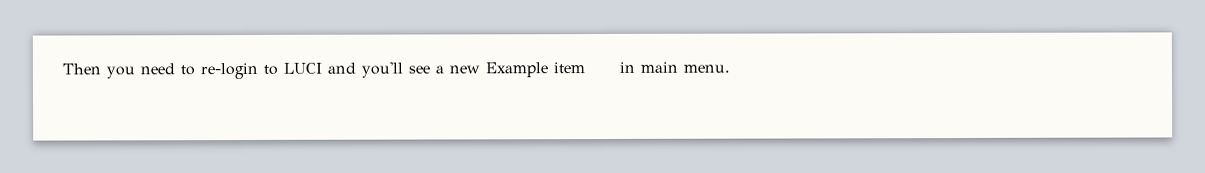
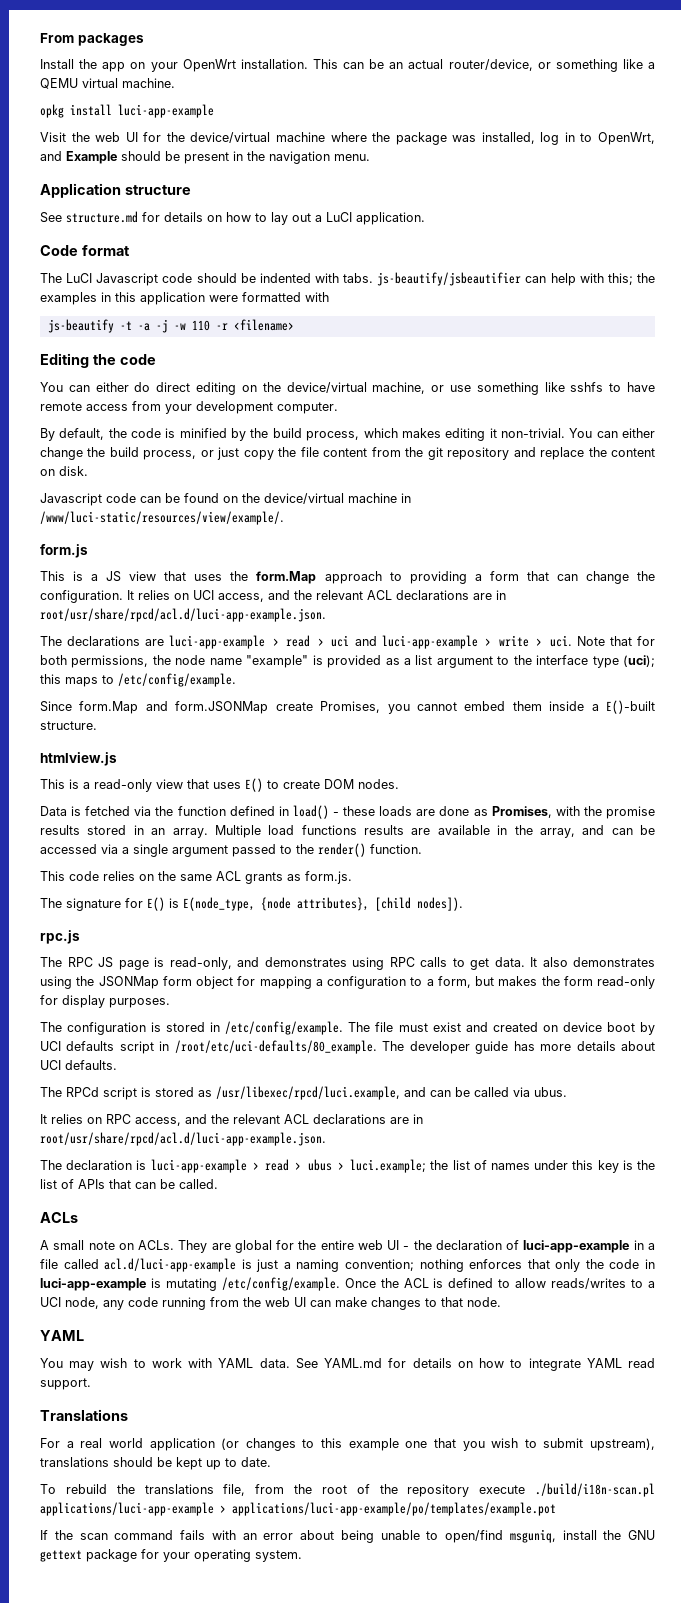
- Then you need to re-login to LUCI and you'll see a new Example item in main menu.
+ From packages
+ Install the app on your OpenWrt installation. This can be an actual router/device, or something like a QEMU virtual machine.
+ opkg install luci-app-example
+ Visit the web UI for the device/virtual machine where the package was installed, log in to OpenWrt, and Example should be present in the navigation menu.
+ Application structure
+ See structure.md for details on how to lay out a LuCI application.
+ Code format
+ The LuCI Javascript code should be indented with tabs. js-beautify/jsbeautifier can help with this; the examples in this application were formatted with
+ js-beautify -t -a -j -w 110 -r <filename>
+ Editing the code
+ You can either do direct editing on the device/virtual machine, or use something like sshfs to have remote access from your development computer.
+ By default, the code is minified by the build process, which makes editing it non-trivial. You can either change the build process, or just copy the file content from the git repository and replace the content on disk.
+ Javascript code can be found on the device/virtual machine in /www/luci-static/resources/view/example/.
+ form.js
+ This is a JS view that uses the form.Map approach to providing a form that can change the configuration. It relies on UCI access, and the relevant ACL declarations are in root/usr/share/rpcd/acl.d/luci-app-example.json.
+ The declarations are luci-app-example > read > uci and luci-app-example > write > uci. Note that for both permissions, the node name "example" is provided as a list argument to the interface type (uci); this maps to /etc/config/example.
+ Since form.Map and form.JSONMap create Promises, you cannot embed them inside a E()-built structure.
+ htmlview.js
+ This is a read-only view that uses E() to create DOM nodes.
+ Data is fetched via the function defined in load() - these loads are done as Promises, with the promise results stored in an array. Multiple load functions results are available in the array, and can be accessed via a single argument passed to the render() function.
+ This code relies on the same ACL grants as form.js.
+ The signature for E() is E(node_type, {node attributes}, [child nodes]).
+ rpc.js
+ The RPC JS page is read-only, and demonstrates using RPC calls to get data. It also demonstrates using the JSONMap form object for mapping a configuration to a form, but makes the form read-only for display purposes.
+ The configuration is stored in /etc/config/example. The file must exist and created on device boot by UCI defaults script in /root/etc/uci-defaults/80_example. The developer guide has more details about UCI defaults.
+ The RPCd script is stored as /usr/libexec/rpcd/luci.example, and can be called via ubus.
+ It relies on RPC access, and the relevant ACL declarations are in root/usr/share/rpcd/acl.d/luci-app-example.json.
+ The declaration is luci-app-example > read > ubus > luci.example; the list of names under this key is the list of APIs that can be called.
+ ACLs
+ A small note on ACLs. They are global for the entire web UI - the declaration of luci-app-example in a file called acl.d/luci-app-example is just a naming convention; nothing enforces that only the code in luci-app-example is mutating /etc/config/example. Once the ACL is defined to allow reads/writes to a UCI node, any code running from the web UI can make changes to that node.
+ YAML
+ You may wish to work with YAML data. See YAML.md for details on how to integrate YAML read support.
+ Translations
+ For a real world application (or changes to this example one that you wish to submit upstream), translations should be kept up to date.
+ To rebuild the translations file, from the root of the repository execute ./build/i18n-scan.pl applications/luci-app-example > applications/luci-app-example/po/templates/example.pot
+ If the scan command fails with an error about being unable to open/find msguniq, install the GNU gettext package for your operating system.

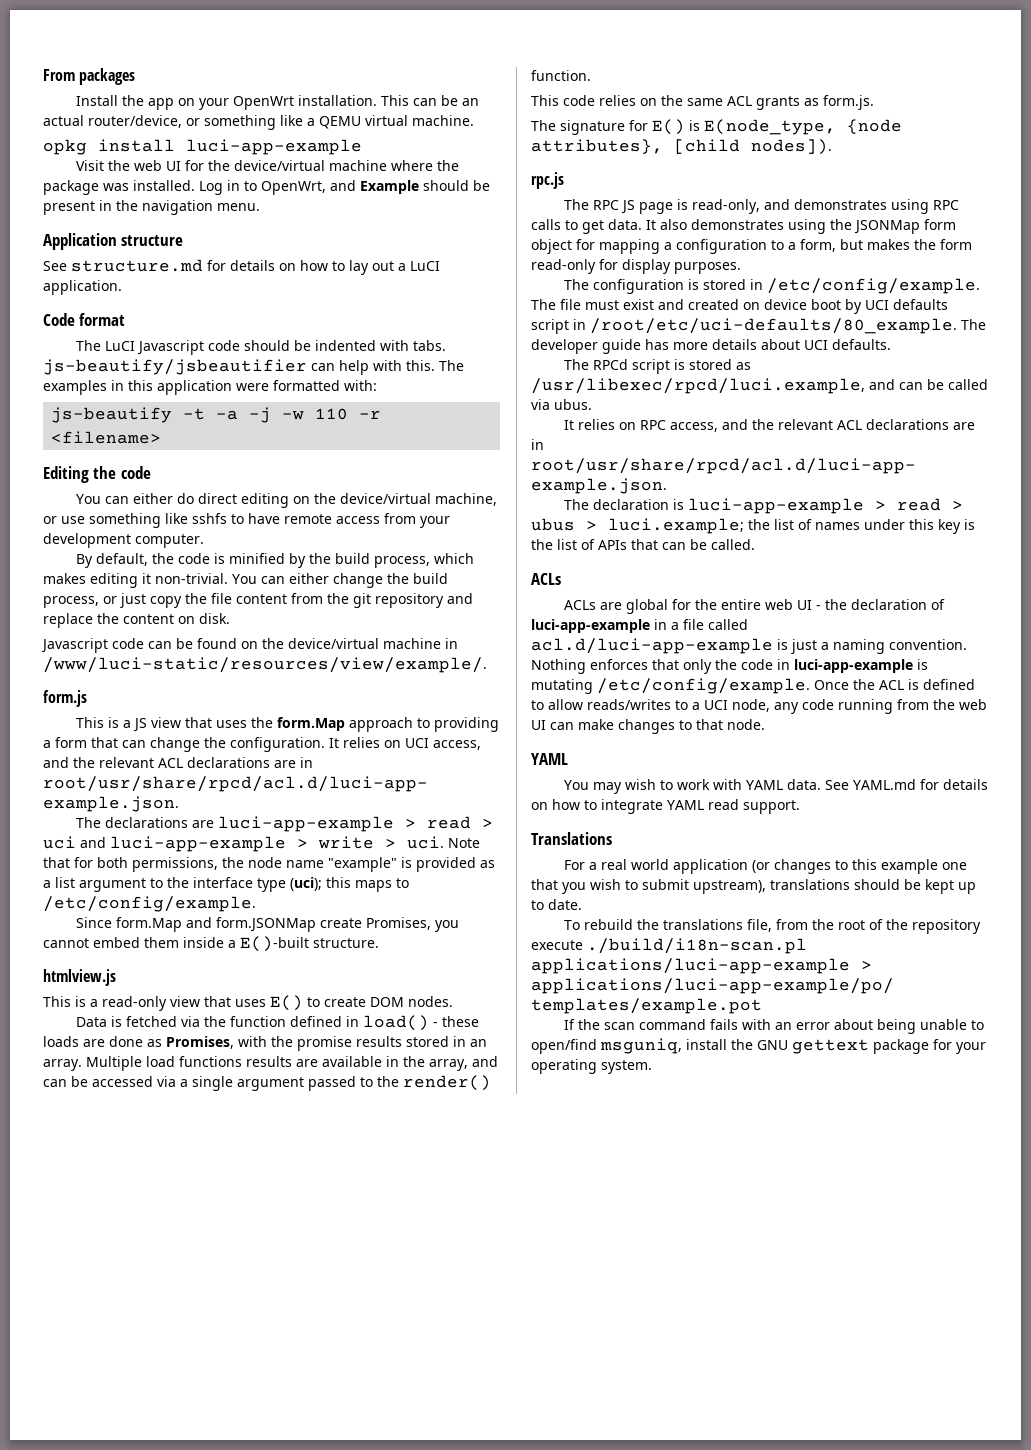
- Visit the web UI for the device/virtual machine where the package was installed, log in to OpenWrt, and Example should be present in the navigation menu.
+ Visit the web UI for the device/virtual machine where the package was installed. Log in to OpenWrt, and Example should be present in the navigation menu.
- The LuCI Javascript code should be indented with tabs. js-beautify/jsbeautifier can help with this; the examples in this application were formatted with
+ The LuCI Javascript code should be indented with tabs. js-beautify/jsbeautifier can help with this. The examples in this application were formatted with:
- A small note on ACLs. They are global for the entire web UI - the declaration of luci-app-example in a file called acl.d/luci-app-example is just a naming convention; nothing enforces that only the code in luci-app-example is mutating /etc/config/example.
+ ACLs are global for the entire web UI - the declaration of luci-app-example in a file called acl.d/luci-app-example is just a naming convention. Nothing enforces that only the code in luci-app-example is mutating /etc/config/example.

